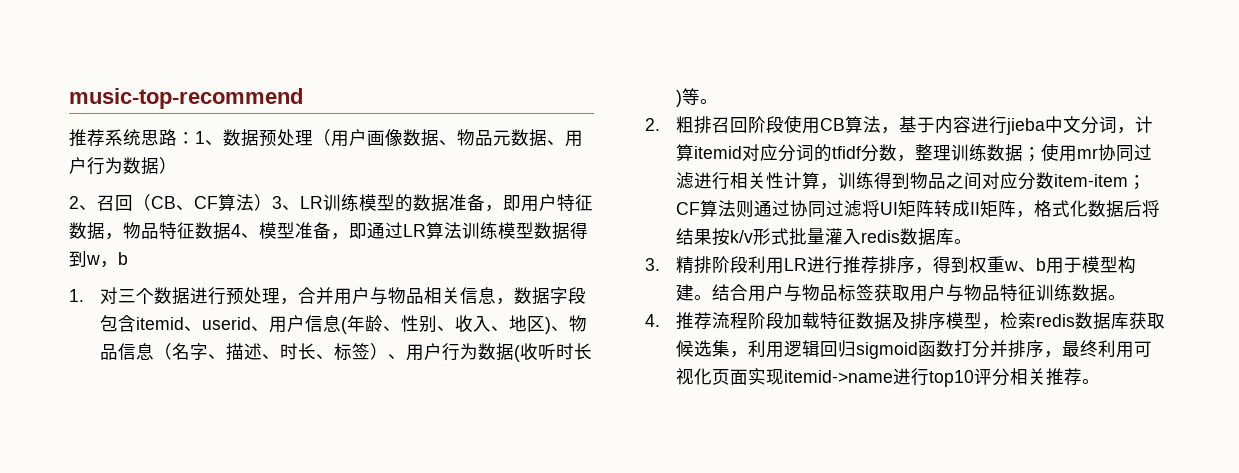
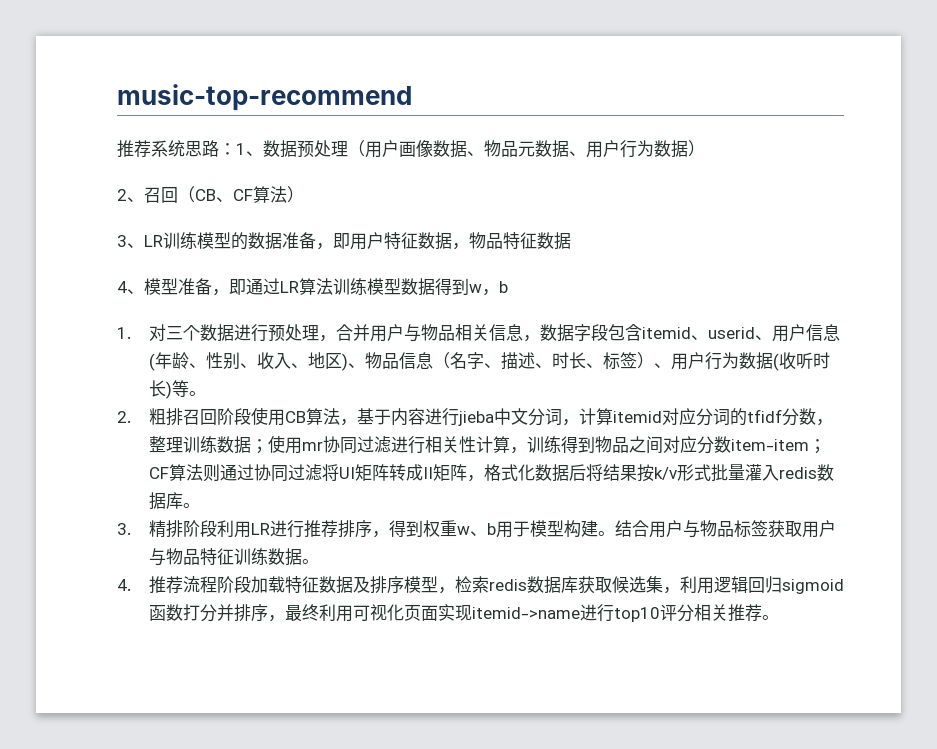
- 2、召回（CB、CF算法）3、LR训练模型的数据准备，即用户特征数据，物品特征数据4、模型准备，即通过LR算法训练模型数据得到w，b
+ 2、召回（CB、CF算法）
+ 3、LR训练模型的数据准备，即用户特征数据，物品特征数据
+ 4、模型准备，即通过LR算法训练模型数据得到w，b

